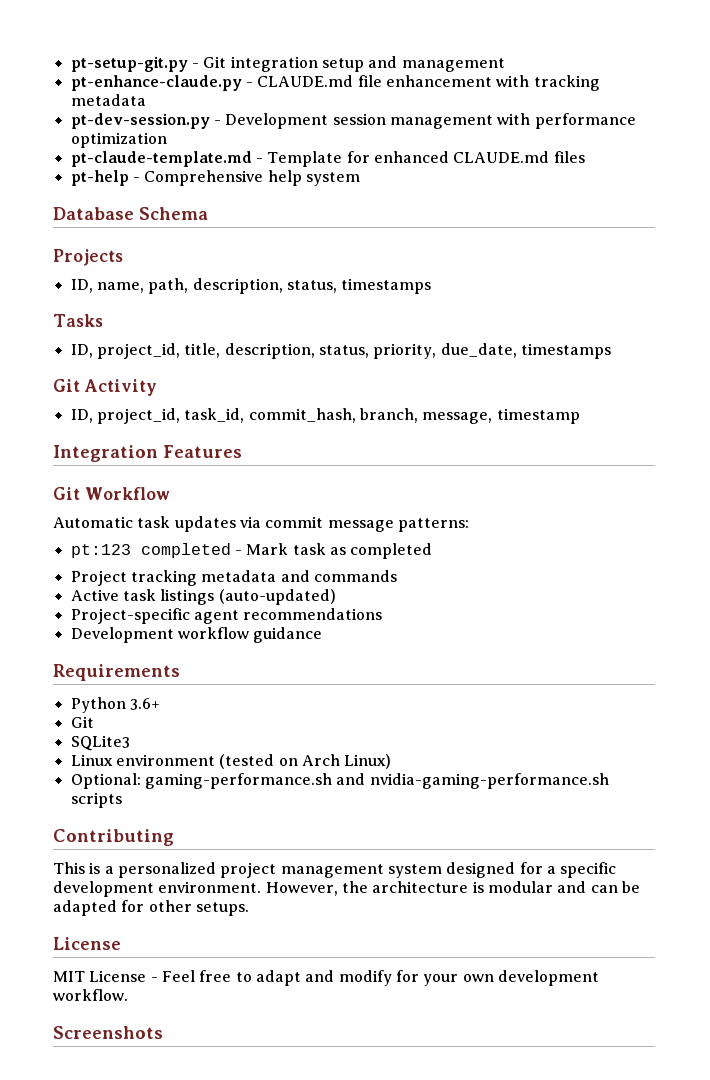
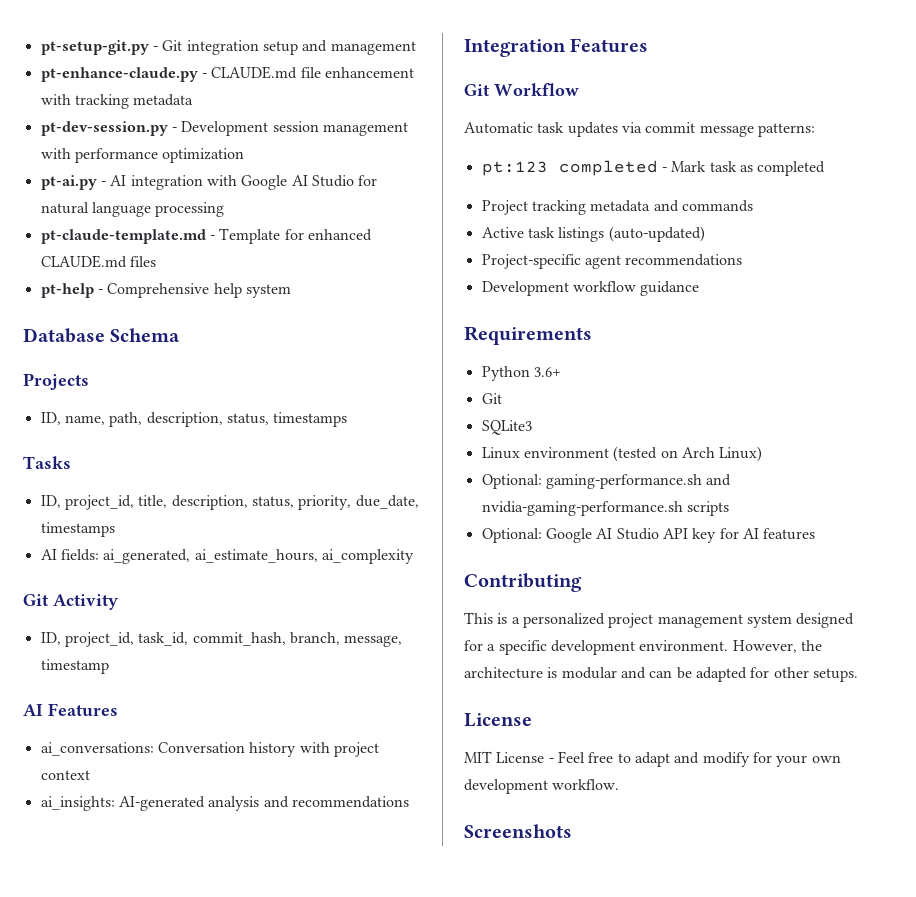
+ pt-ai.py - AI integration with Google AI Studio for natural language processing
+ AI fields: ai_generated, ai_estimate_hours, ai_complexity
+ AI Features
+ ai_conversations: Conversation history with project context
+ ai_insights: AI-generated analysis and recommendations
+ Optional: Google AI Studio API key for AI features

